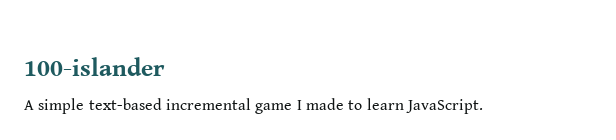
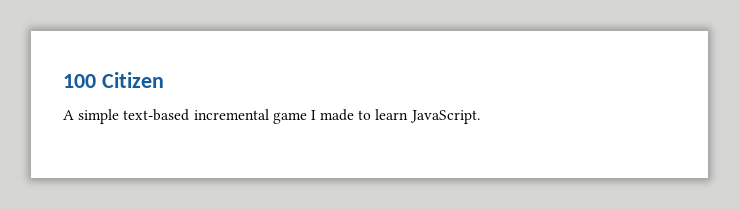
- 100-islander
+ 100 Citizen

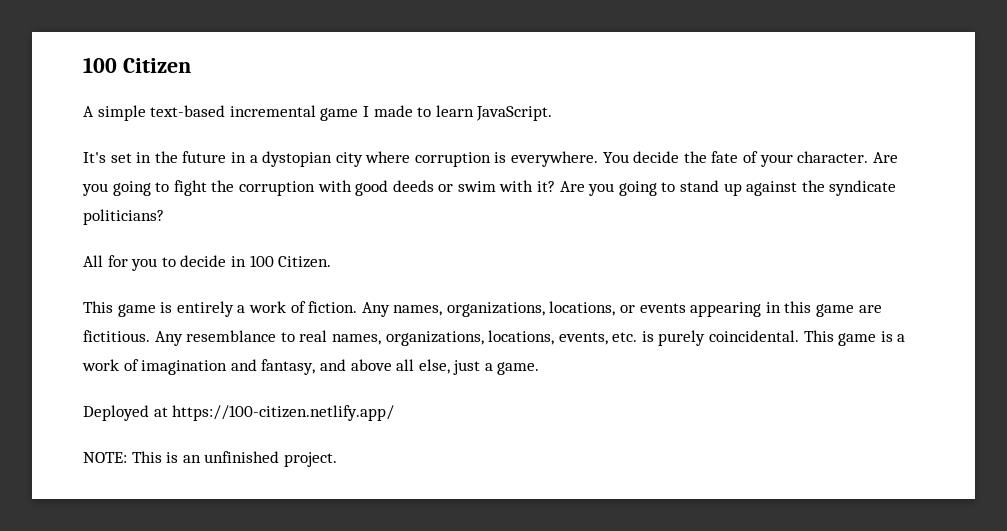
+ It's set in the future in a dystopian city where corruption is everywhere. You decide the fate of your character. Are you going to fight the corruption with good deeds or swim with it? Are you going to stand up against the syndicate politicians?
+ All for you to decide in 100 Citizen.
+ This game is entirely a work of fiction. Any names, organizations, locations, or events appearing in this game are fictitious. Any resemblance to real names, organizations, locations, events, etc. is purely coincidental. This game is a work of imagination and fantasy, and above all else, just a game.
+ Deployed at https://100-citizen.netlify.app/
+ NOTE: This is an unfinished project.

